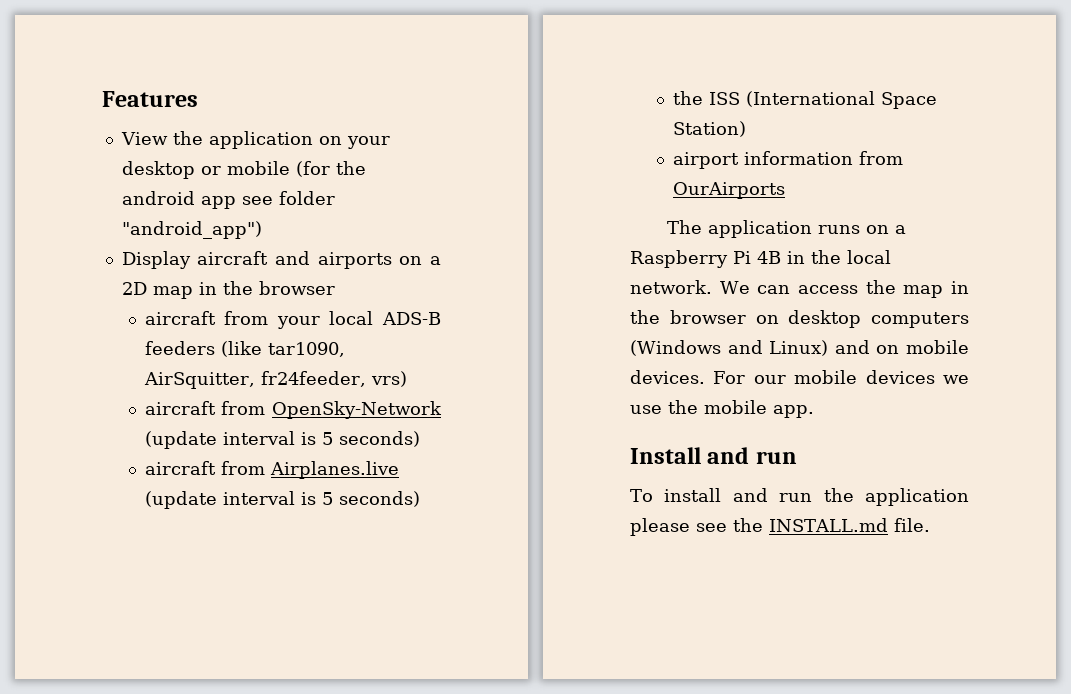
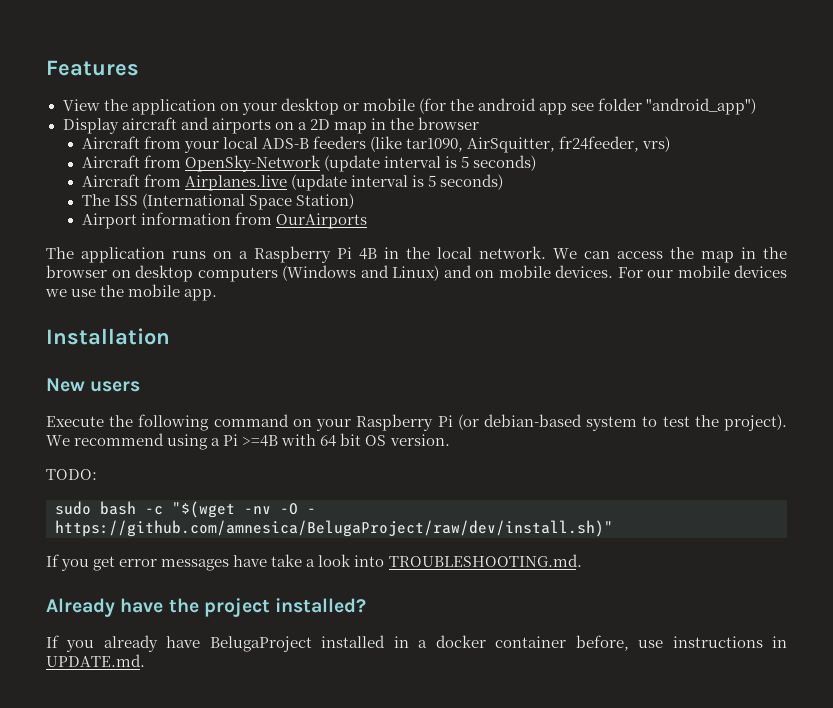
- aircraft from your local ADS-B feeders (like tar1090, AirSquitter, fr24feeder, vrs)
+ Aircraft from your local ADS-B feeders (like tar1090, AirSquitter, fr24feeder, vrs)
- aircraft from OpenSky-Network (update interval is 5 seconds)
+ Aircraft from OpenSky-Network (update interval is 5 seconds)
- aircraft from Airplanes.live (update interval is 5 seconds)
+ Aircraft from Airplanes.live (update interval is 5 seconds)
- the ISS (International Space Station)
+ The ISS (International Space Station)
- airport information from OurAirports
+ Airport information from OurAirports
- Install and run
- To install and run the application please see the INSTALL.md file.
+ Installation
+ New users
+ Execute the following command on your Raspberry Pi (or debian-based system to test the project). We recommend using a Pi >=4B with 64 bit OS version.
+ TODO:
+ sudo bash -c "$(wget -nv -O - https://github.com/amnesica/BelugaProject/raw/dev/install.sh)"
+ If you get error messages have take a look into TROUBLESHOOTING.md.
+ Already have the project installed?
+ If you already have BelugaProject installed in a docker container before, use instructions in UPDATE.md.

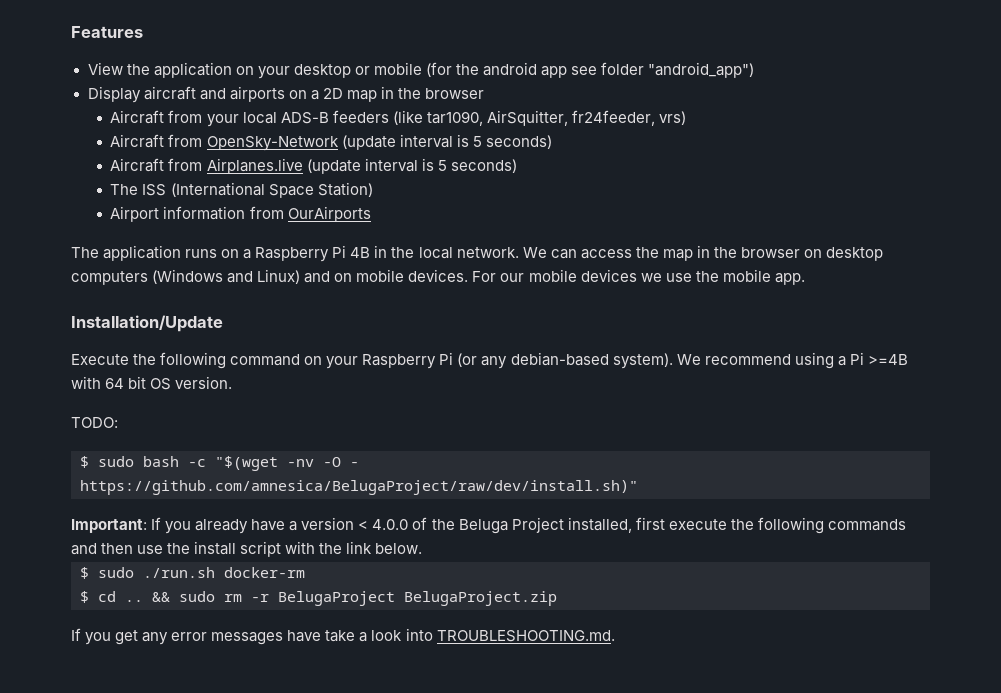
- Installation
- New users
+ Installation/Update
- Execute the following command on your Raspberry Pi (or debian-based system to test the project).
+ Execute the following command on your Raspberry Pi (or any debian-based system).
- sudo bash -c "$(wget -nv -O - https://github.com/amnesica/BelugaProject/raw/dev/install.sh)"
+ $ sudo bash -c "$(wget -nv -O - https://github.com/amnesica/BelugaProject/raw/dev/install.sh)"
+ Important: If you already have a version < 4.0.0 of the Beluga Project installed, first execute the following commands and then use the install script with the link below.
+ $ sudo ./run.sh docker-rm
+ $ cd .. && sudo rm -r BelugaProject BelugaProject.zip
- If you get error messages have take a look into TROUBLESHOOTING.md.
+ If you get any error messages have take a look into TROUBLESHOOTING.md.
- Already have the project installed?
- If you already have BelugaProject installed in a docker container before, use instructions in UPDATE.md.

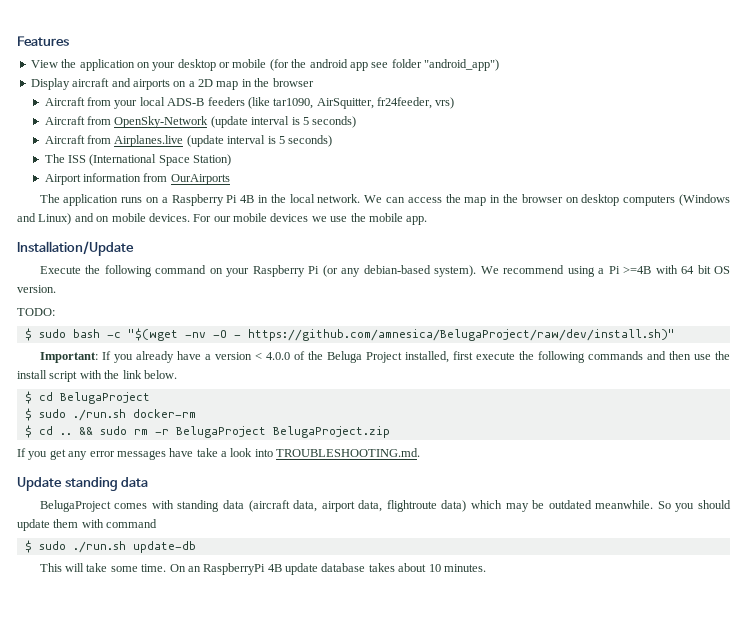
+ $ cd BelugaProject
+ Update standing data
+ BelugaProject comes with standing data (aircraft data, airport data, flightroute data) which may be outdated meanwhile. So you should update them with command
+ $ sudo ./run.sh update-db
+ This will take some time. On an RaspberryPi 4B update database takes about 10 minutes.

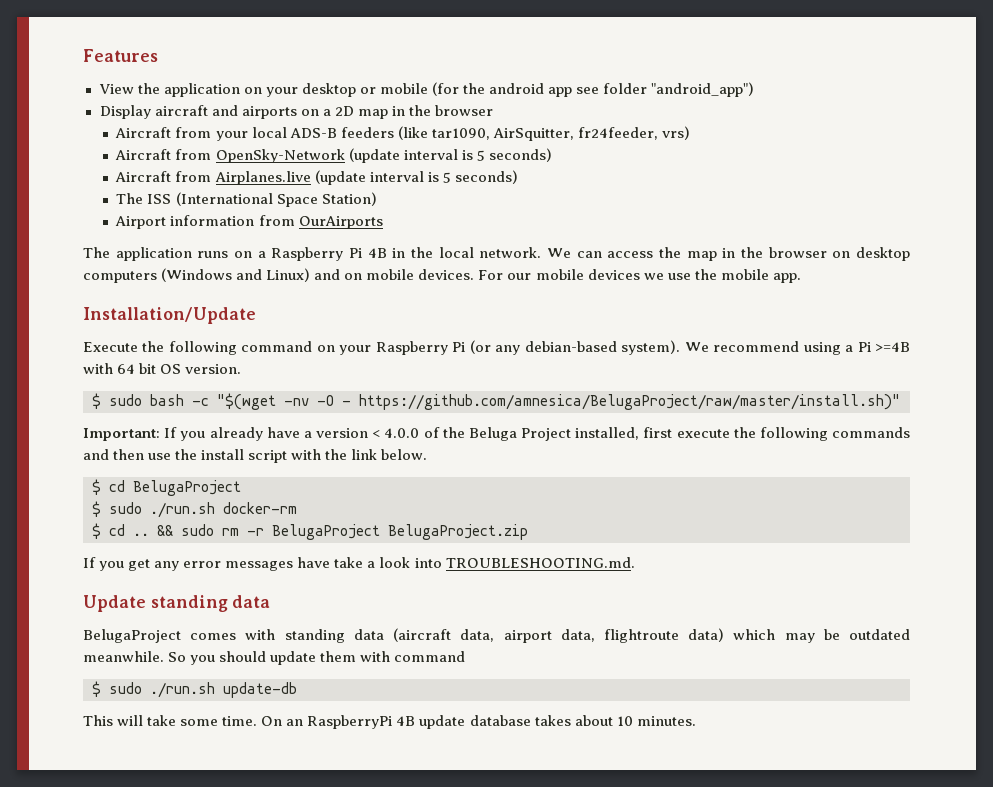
- TODO:
- $ sudo bash -c "$(wget -nv -O - https://github.com/amnesica/BelugaProject/raw/dev/install.sh)"
+ $ sudo bash -c "$(wget -nv -O - https://github.com/amnesica/BelugaProject/raw/master/install.sh)"

